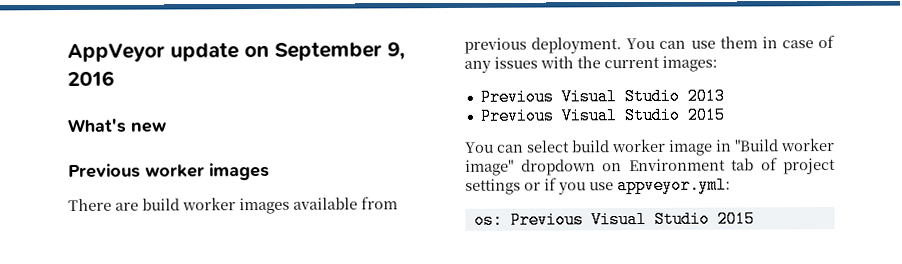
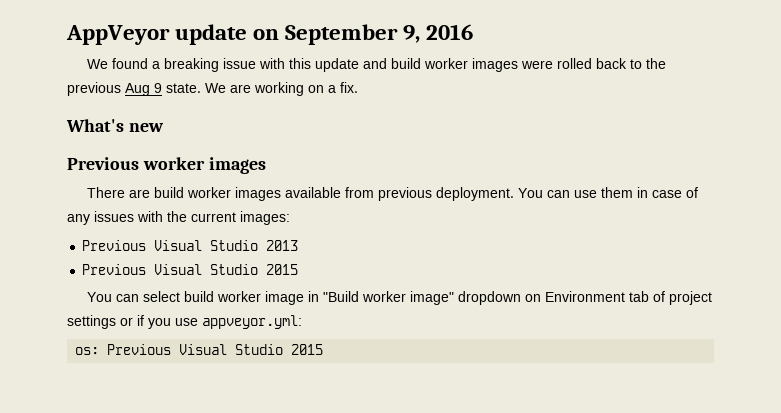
+ We found a breaking issue with this update and build worker images were rolled back to the previous Aug 9 state. We are working on a fix.

